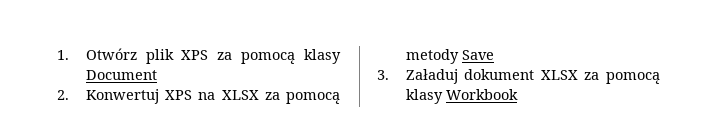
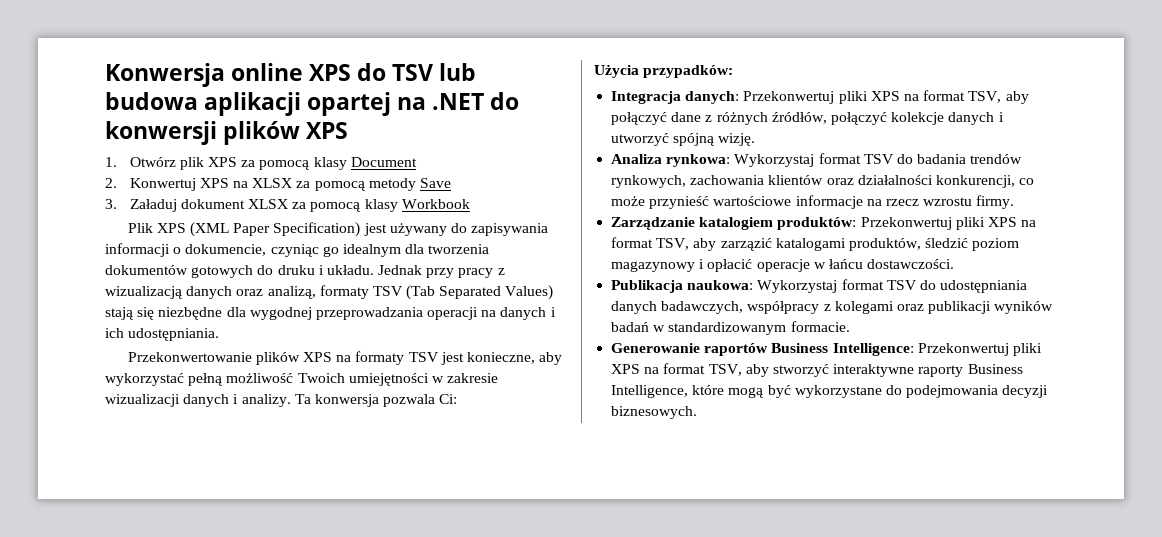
+ Konwersja online XPS do TSV lub budowa aplikacji opartej na .NET do konwersji plików XPS
+ Plik XPS (XML Paper Specification) jest używany do zapisywania informacji o dokumencie, czyniąc go idealnym dla tworzenia dokumentów gotowych do druku i układu. Jednak przy pracy z wizualizacją danych oraz analizą, formaty TSV (Tab Separated Values) stają się niezbędne dla wygodnej przeprowadzania operacji na danych i ich udostępniania.
+ Przekonwertowanie plików XPS na formaty TSV jest konieczne, aby wykorzystać pełną możliwość Twoich umiejętności w zakresie wizualizacji danych i analizy. Ta konwersja pozwala Ci:
+ Użycia przypadków:
+ Integracja danych: Przekonwertuj pliki XPS na format TSV, aby połączyć dane z różnych źródłów, połączyć kolekcje danych i utworzyć spójną wizję.
+ Analiza rynkowa: Wykorzystaj format TSV do badania trendów rynkowych, zachowania klientów oraz działalności konkurencji, co może przynieść wartościowe informacje na rzecz wzrostu firmy.
+ Zarządzanie katalogiem produktów: Przekonwertuj pliki XPS na format TSV, aby zarzązić katalogami produktów, śledzić poziom magazynowy i opłacić operacje w łańcu dostawczości.
+ Publikacja naukowa: Wykorzystaj format TSV do udostępniania danych badawczych, współpracy z kolegami oraz publikacji wyników badań w standardizowanym formacie.
+ Generowanie raportów Business Intelligence: Przekonwertuj pliki XPS na format TSV, aby stworzyć interaktywne raporty Business Intelligence, które mogą być wykorzystane do podejmowania decyzji biznesowych.

